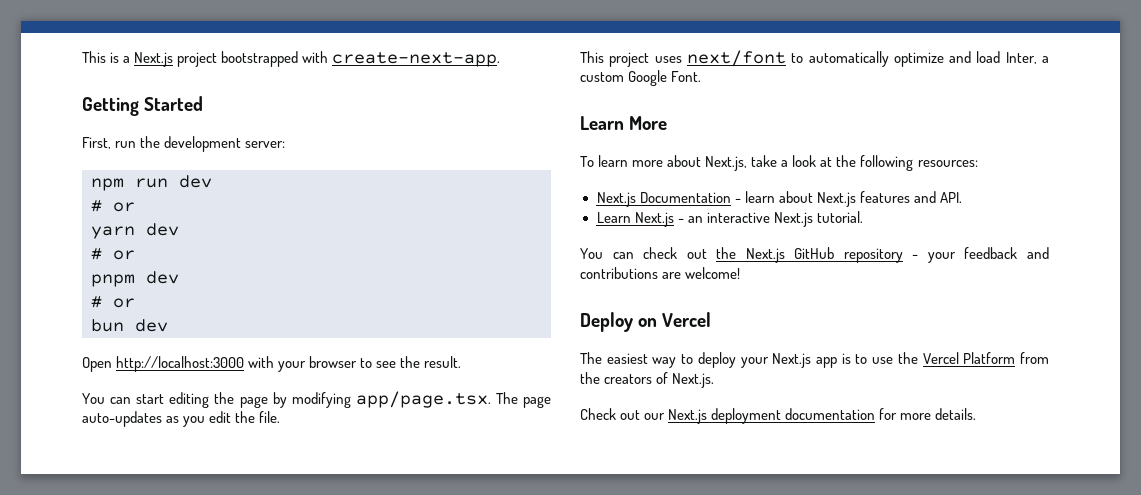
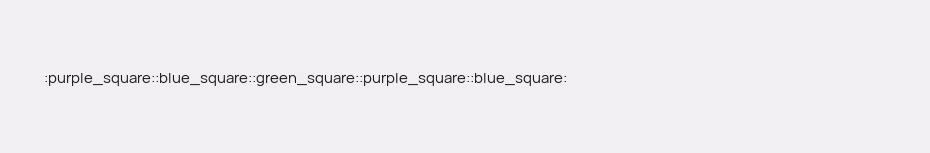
- This is a Next.js project bootstrapped with create-next-app.
- Getting Started
- First, run the development server:
- npm run dev
- # or
- yarn dev
- # or
- pnpm dev
- # or
- bun dev
- Open http://localhost:3000 with your browser to see the result.
- You can start editing the page by modifying app/page.tsx. The page auto-updates as you edit the file.
- This project uses next/font to automatically optimize and load Inter, a custom Google Font.
- Learn More
- To learn more about Next.js, take a look at the following resources:
- Next.js Documentation - learn about Next.js features and API.
- Learn Next.js - an interactive Next.js tutorial.
- You can check out the Next.js GitHub repository - your feedback and contributions are welcome!
- Deploy on Vercel
- The easiest way to deploy your Next.js app is to use the Vercel Platform from the creators of Next.js.
- Check out our Next.js deployment documentation for more details.
+ :purple_square::blue_square::green_square::purple_square::blue_square:

